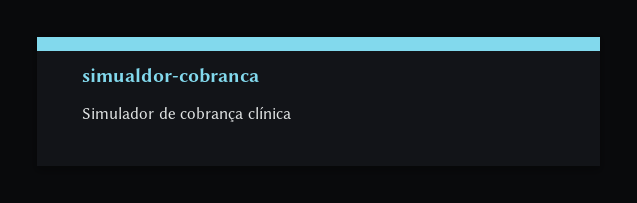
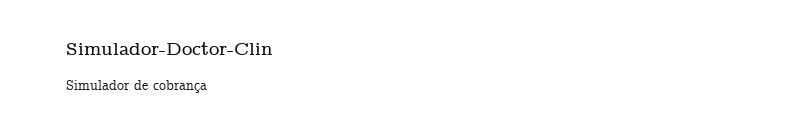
- simualdor-cobranca
+ Simulador-Doctor-Clin
- Simulador de cobrança clínica
+ Simulador de cobrança

